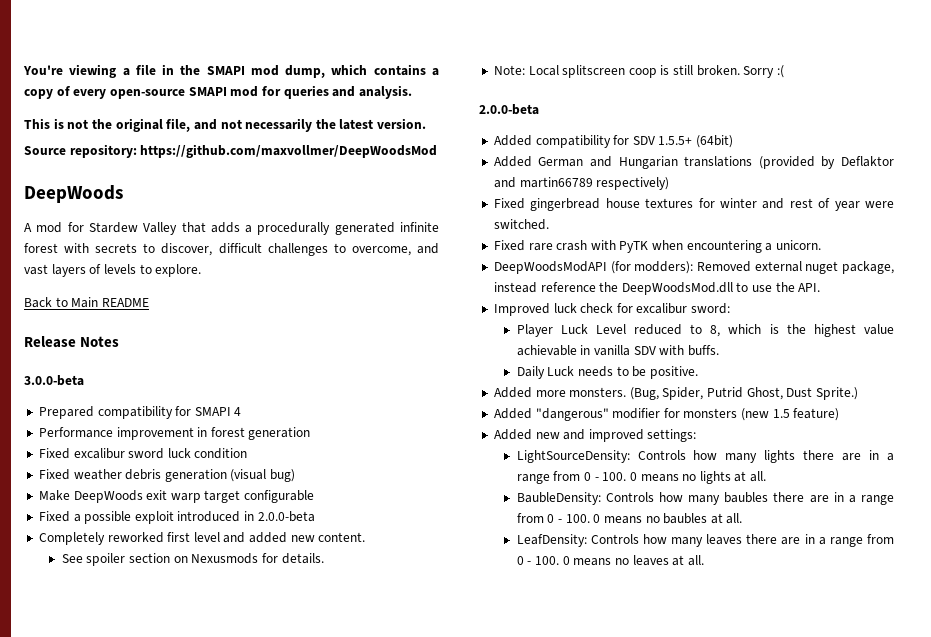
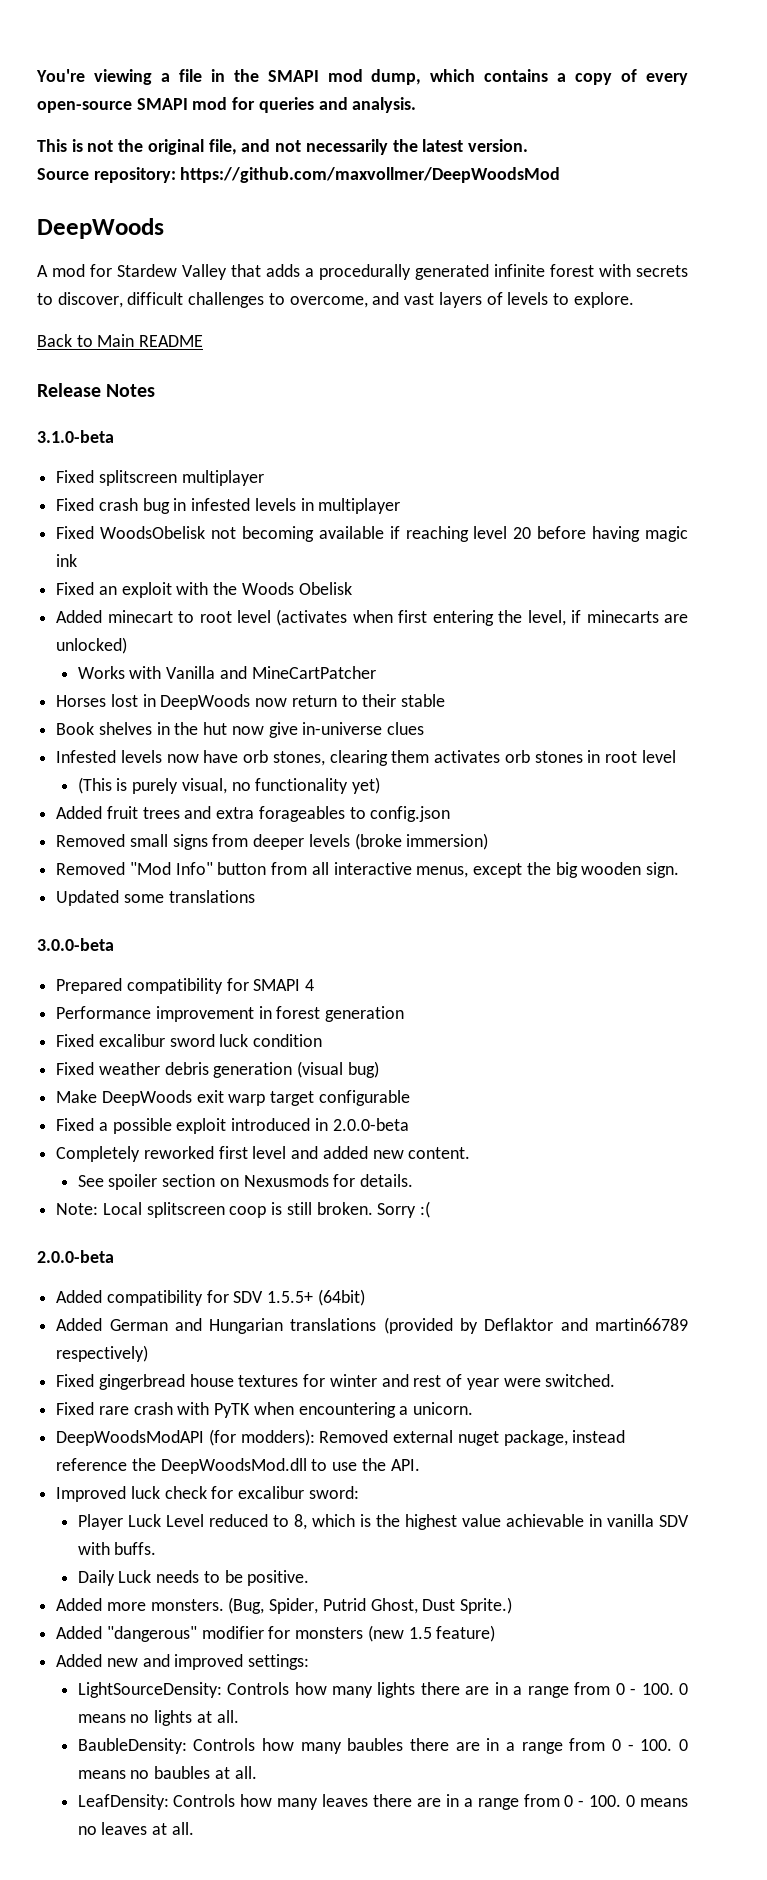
+ 3.1.0-beta
+ Fixed splitscreen multiplayer
+ Fixed crash bug in infested levels in multiplayer
+ Fixed WoodsObelisk not becoming available if reaching level 20 before having magic ink
+ Fixed an exploit with the Woods Obelisk
+ Added minecart to root level (activates when first entering the level, if minecarts are unlocked)
+ Works with Vanilla and MineCartPatcher
+ Horses lost in DeepWoods now return to their stable
+ Book shelves in the hut now give in-universe clues
+ Infested levels now have orb stones, clearing them activates orb stones in root level
+ (This is purely visual, no functionality yet)
+ Added fruit trees and extra forageables to config.json
+ Removed small signs from deeper levels (broke immersion)
+ Removed "Mod Info" button from all interactive menus, except the big wooden sign.
+ Updated some translations

